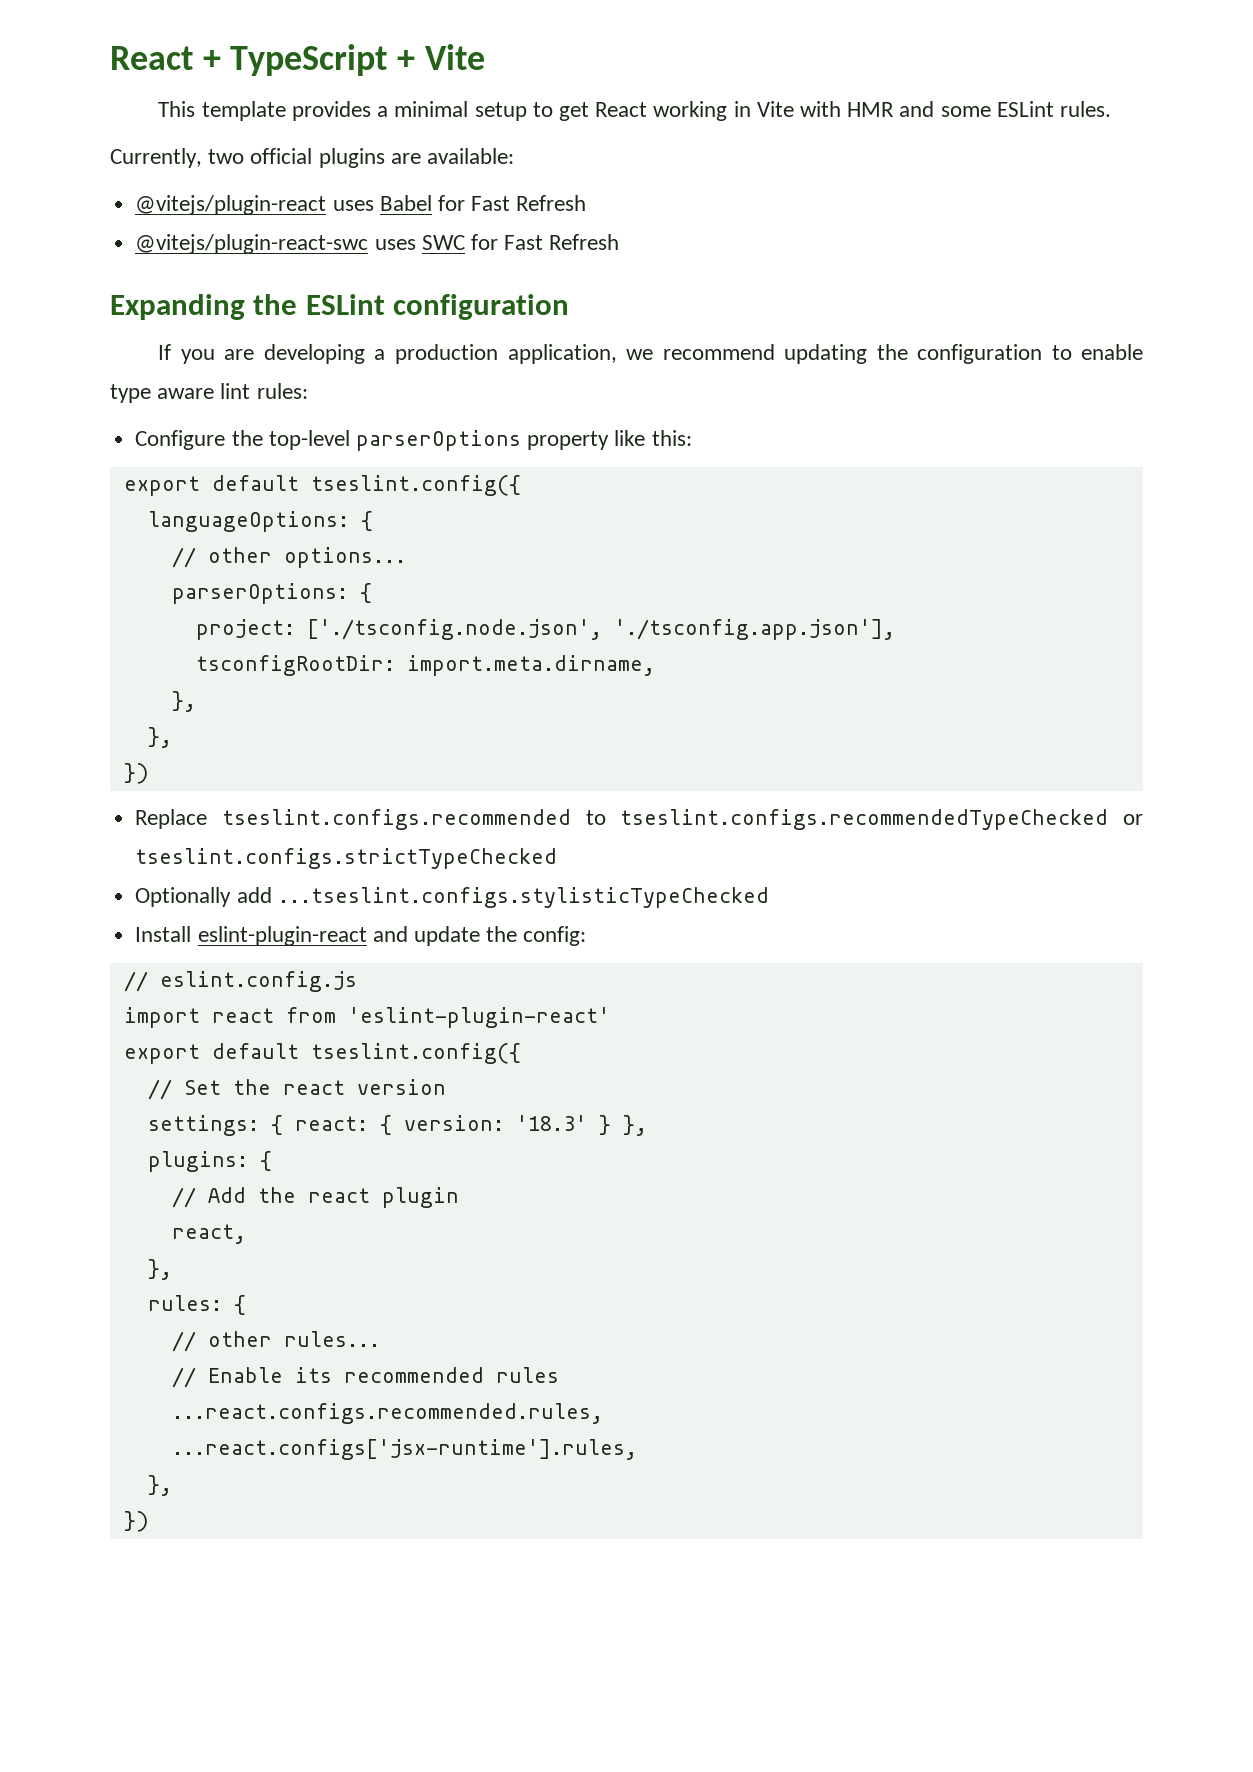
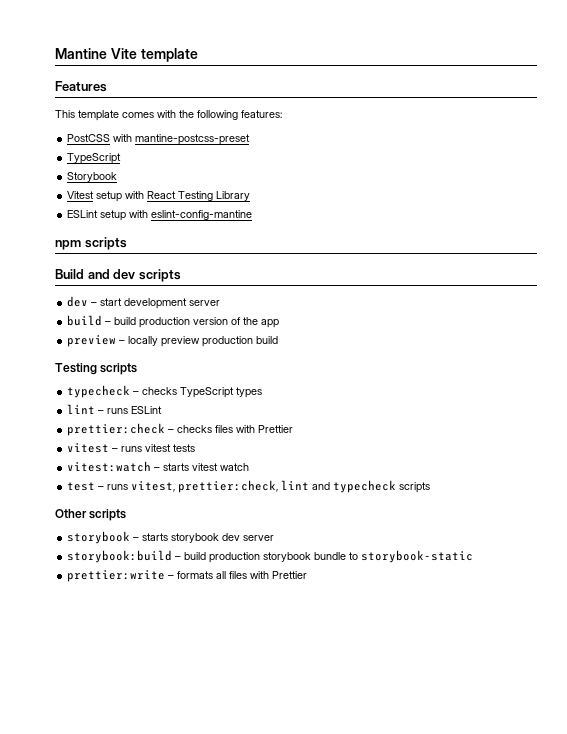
- React + TypeScript + Vite
+ Mantine Vite template
+ Features
- This template provides a minimal setup to get React working in Vite with HMR and some ESLint rules.
- Currently, two official plugins are available:
- @vitejs/plugin-react uses Babel for Fast Refresh
- @vitejs/plugin-react-swc uses SWC for Fast Refresh
- Expanding the ESLint configuration
- If you are developing a production application, we recommend updating the configuration to enable type aware lint rules:
- Configure the top-level parserOptions property like this:
- export default tseslint.config({
- languageOptions: {
- // other options...
- parserOptions: {
- project: ['./tsconfig.node.json', './tsconfig.app.json'],
- tsconfigRootDir: import.meta.dirname,
- },
- },
- })
- Replace tseslint.configs.recommended to tseslint.configs.recommendedTypeChecked or tseslint.configs.strictTypeChecked
- Optionally add ...tseslint.configs.stylisticTypeChecked
- Install eslint-plugin-react and update the config:
- // eslint.config.js
- import react from 'eslint-plugin-react'
- export default tseslint.config({
- // Set the react version
- settings: { react: { version: '18.3' } },
- plugins: {
- // Add the react plugin
- react,
- },
- rules: {
- // other rules...
- // Enable its recommended rules
- ...react.configs.recommended.rules,
- ...react.configs['jsx-runtime'].rules,
- },
- })
+ This template comes with the following features:
+ PostCSS with mantine-postcss-preset
+ TypeScript
+ Storybook
+ Vitest setup with React Testing Library
+ ESLint setup with eslint-config-mantine
+ npm scripts
+ Build and dev scripts
+ dev – start development server
+ build – build production version of the app
+ preview – locally preview production build
+ Testing scripts
+ typecheck – checks TypeScript types
+ lint – runs ESLint
+ prettier:check – checks files with Prettier
+ vitest – runs vitest tests
+ vitest:watch – starts vitest watch
+ test – runs vitest, prettier:check, lint and typecheck scripts
+ Other scripts
+ storybook – starts storybook dev server
+ storybook:build – build production storybook bundle to storybook-static
+ prettier:write – formats all files with Prettier

